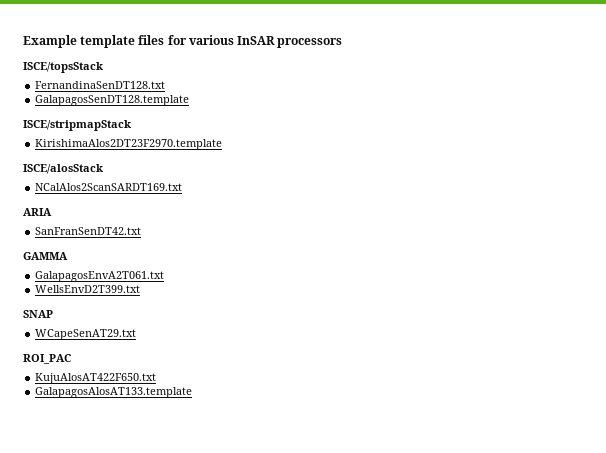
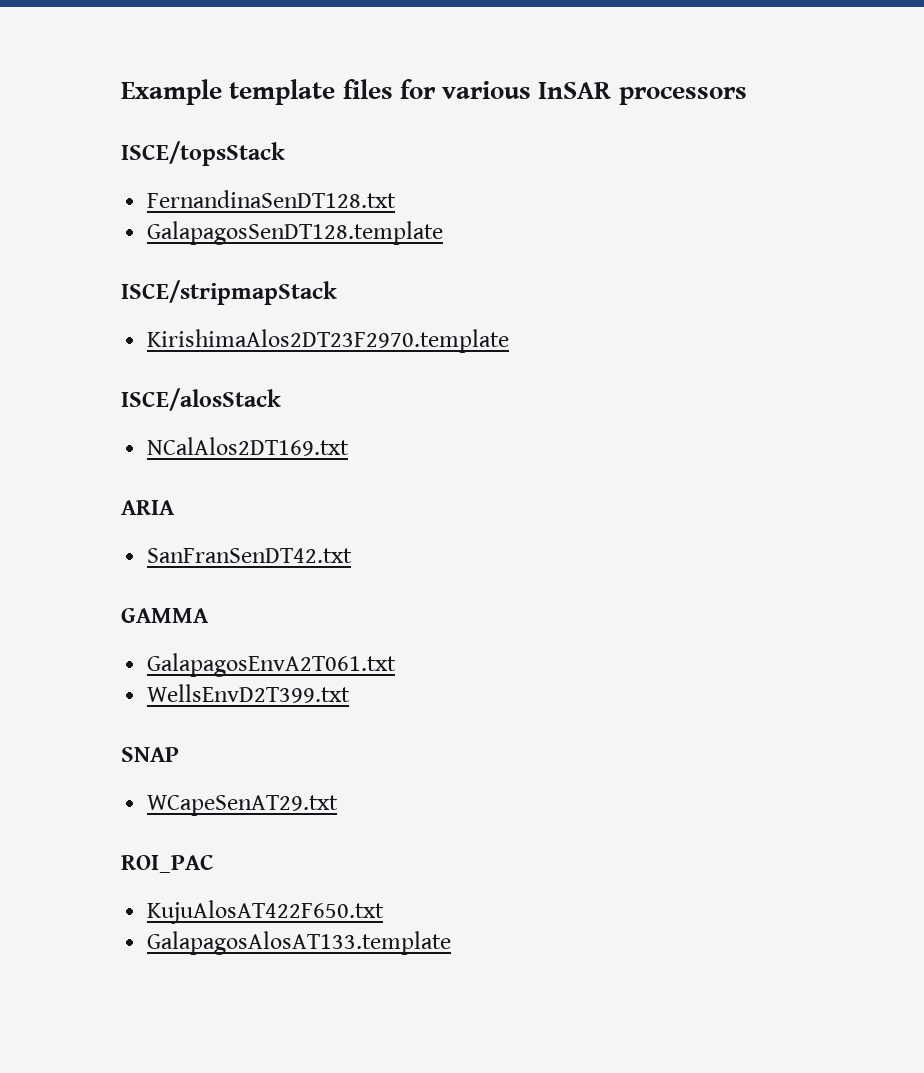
- NCalAlos2ScanSARDT169.txt
+ NCalAlos2DT169.txt

